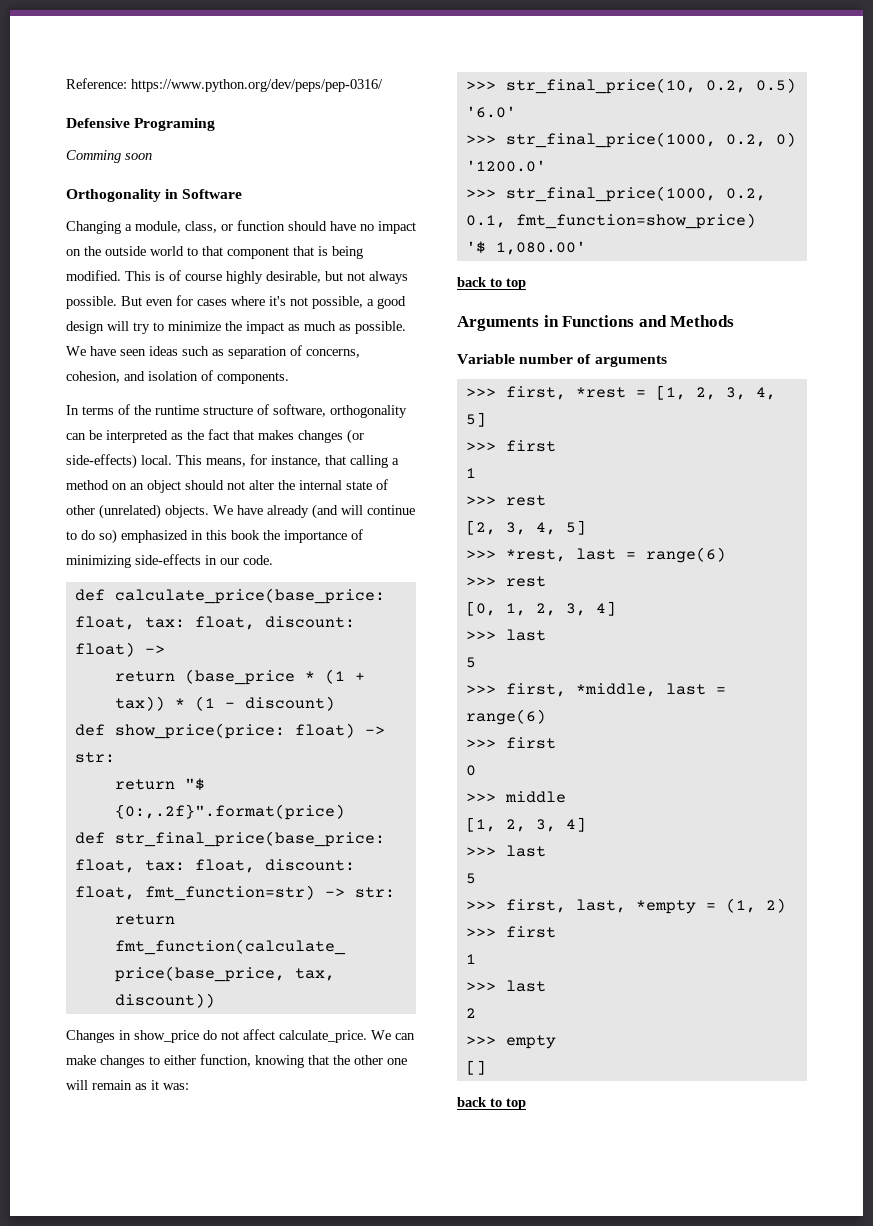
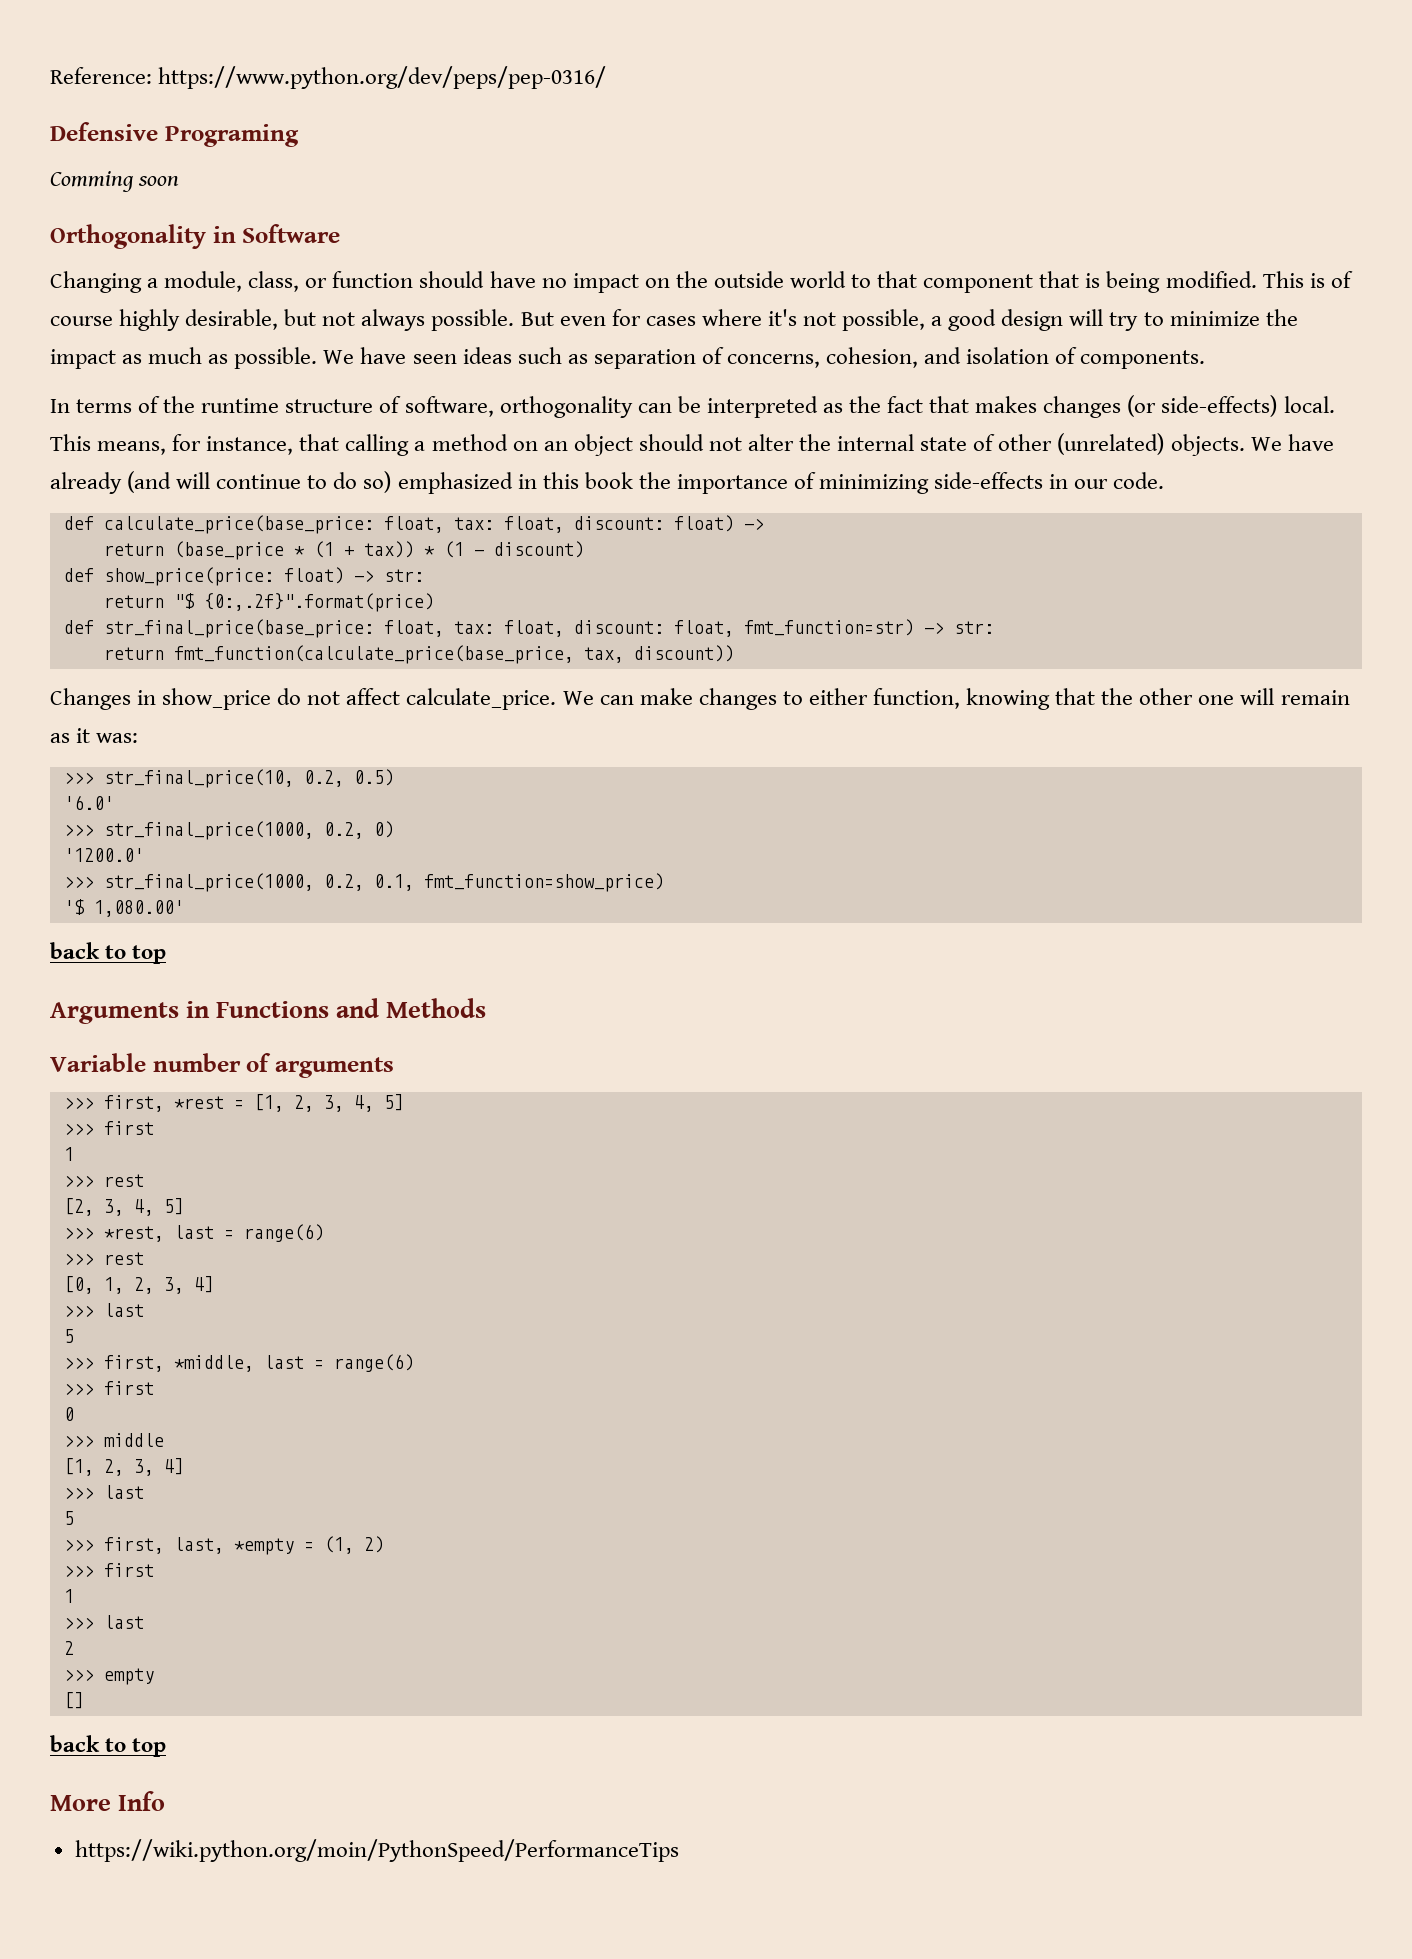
+ More Info
+ https://wiki.python.org/moin/PythonSpeed/PerformanceTips

